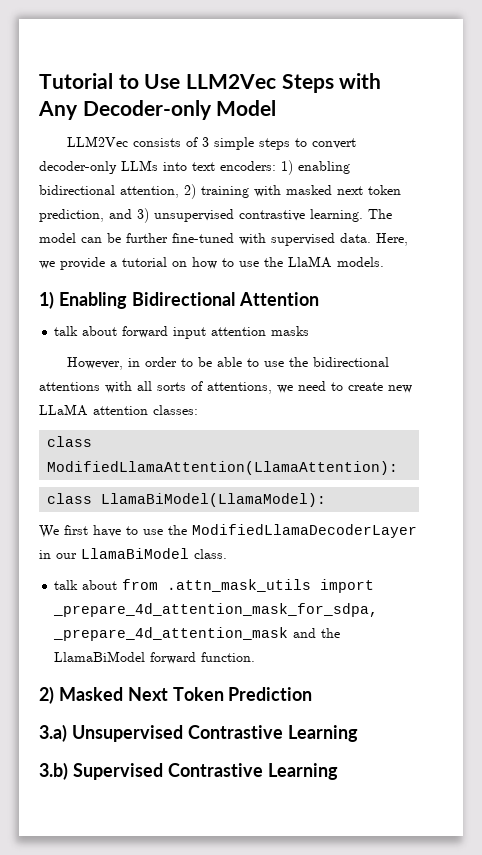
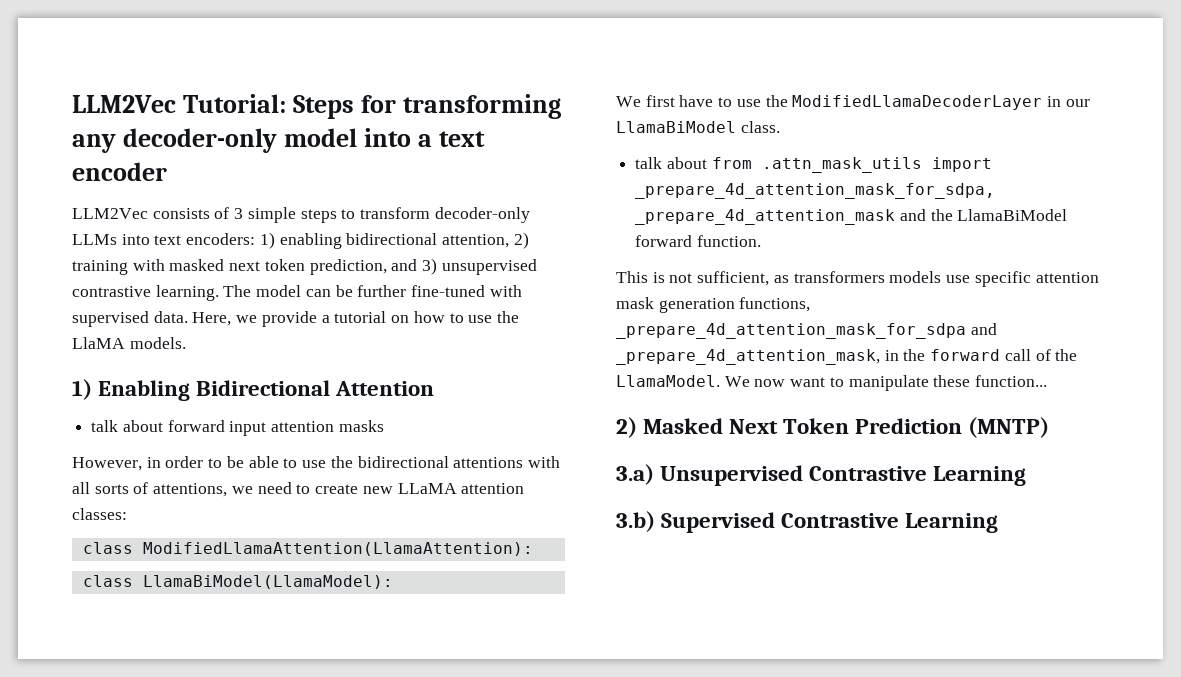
- Tutorial to Use LLM2Vec Steps with Any Decoder-only Model
+ LLM2Vec Tutorial: Steps for transforming any decoder-only model into a text encoder
- LLM2Vec consists of 3 simple steps to convert decoder-only LLMs into text encoders: 1) enabling bidirectional attention, 2) training with masked next token prediction, and 3) unsupervised contrastive learning.
+ LLM2Vec consists of 3 simple steps to transform decoder-only LLMs into text encoders: 1) enabling bidirectional attention, 2) training with masked next token prediction, and 3) unsupervised contrastive learning.
+ This is not sufficient, as transformers models use specific attention mask generation functions, _prepare_4d_attention_mask_for_sdpa and _prepare_4d_attention_mask, in the forward call of the LlamaModel. We now want to manipulate these function...
- 2) Masked Next Token Prediction
+ 2) Masked Next Token Prediction (MNTP)

